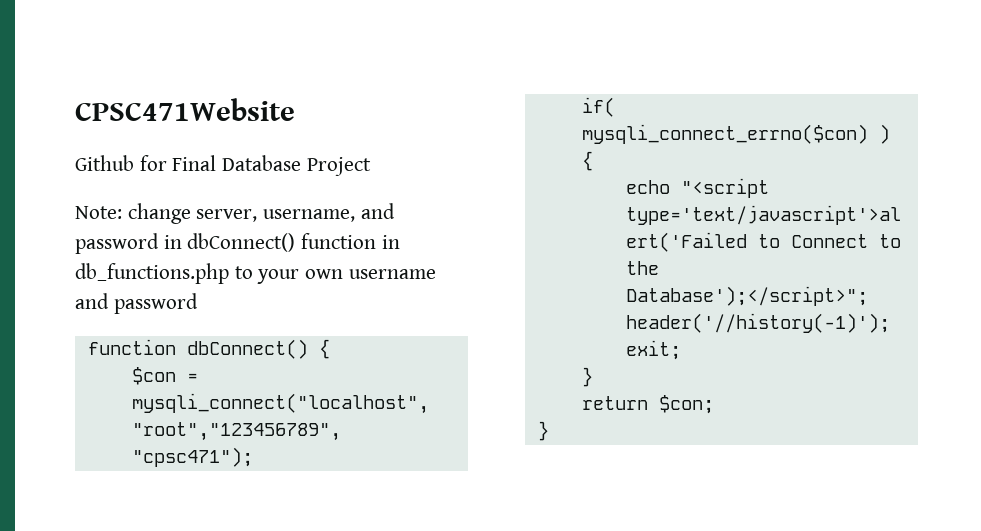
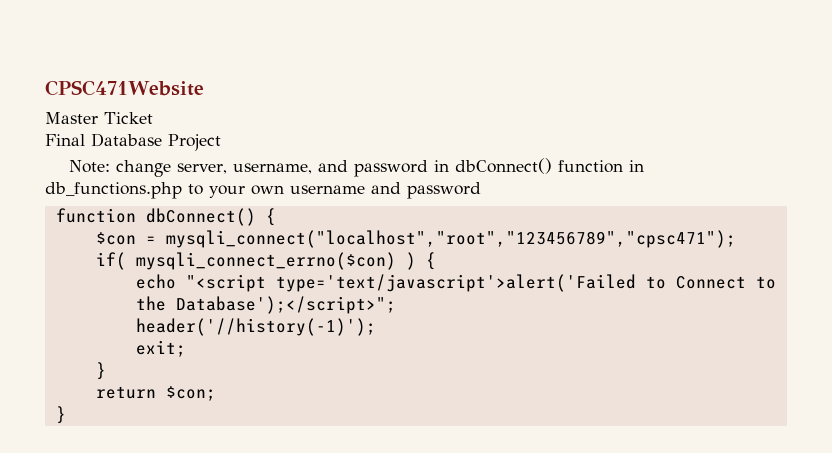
- Github for Final Database Project
+ Master Ticket
+ Final Database Project

